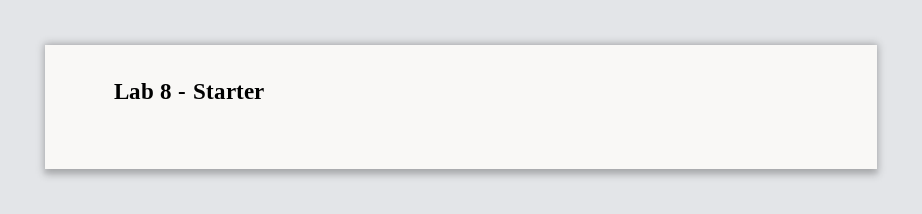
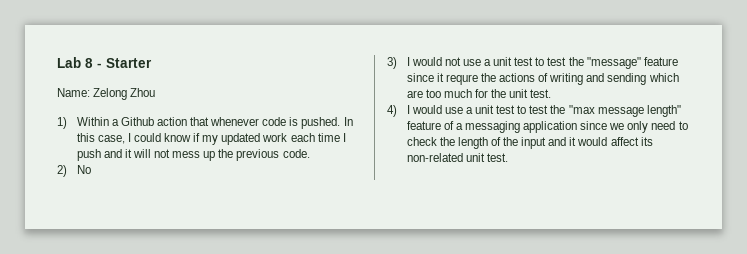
+ Name: Zelong Zhou
+ 1) Within a Github action that whenever code is pushed. In this case, I could know if my updated work each time I push and it will not mess up the previous code.
+ 2) No
+ 3) I would not use a unit test to test the "message" feature since it requre the actions of writing and sending which are too much for the unit test.
+ 4) I would use a unit test to test the "max message length" feature of a messaging application since we only need to check the length of the input and it would affect its non-related unit test.

